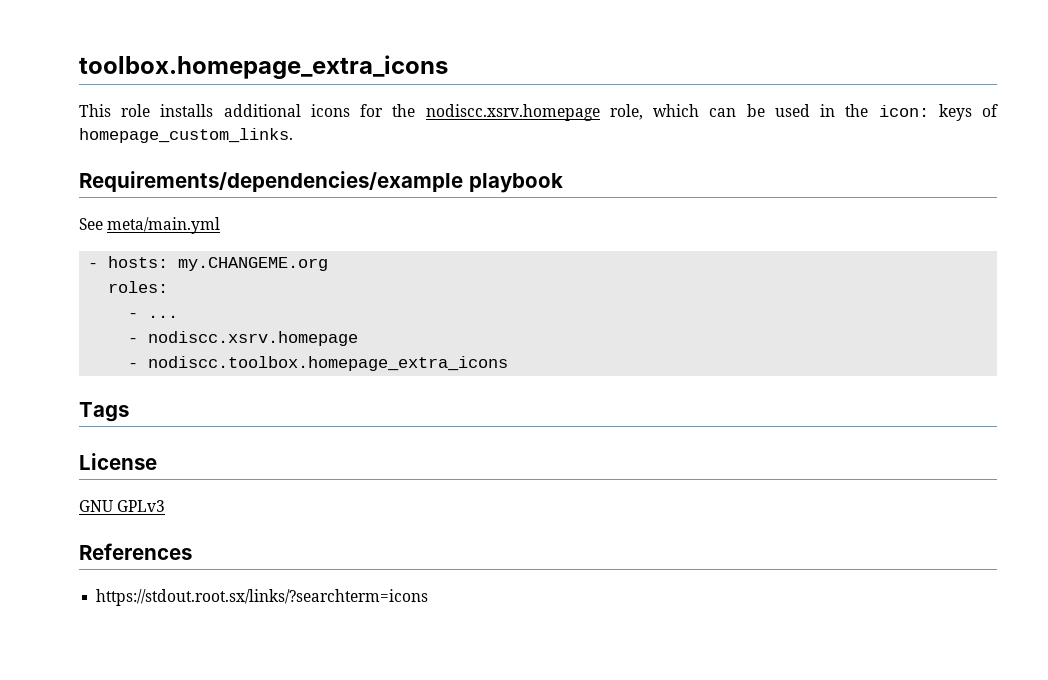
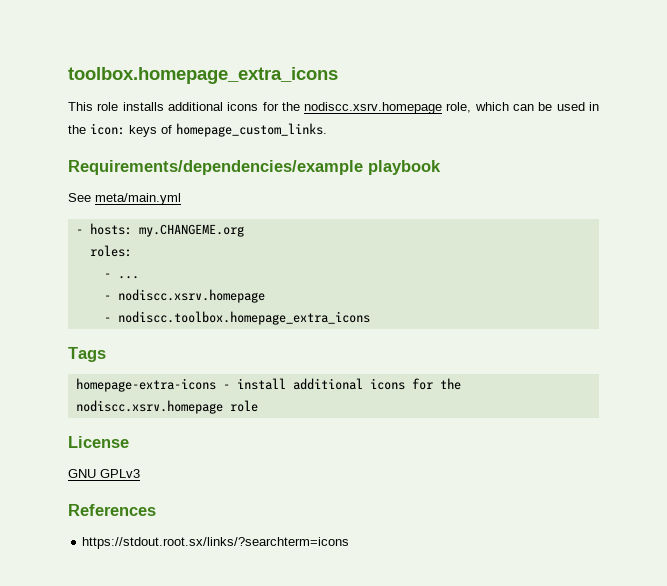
+ homepage-extra-icons - install additional icons for the nodiscc.xsrv.homepage role

